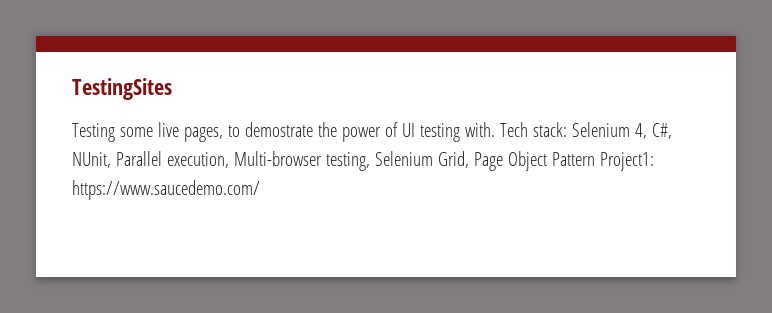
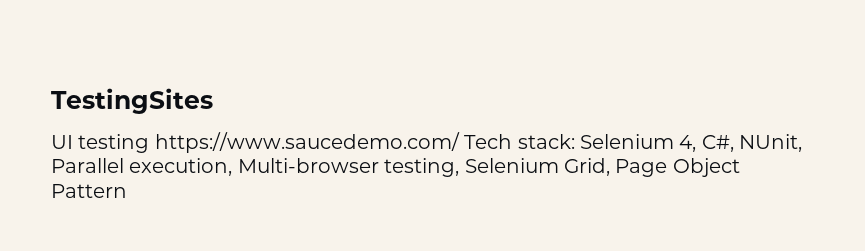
- Testing some live pages, to demostrate the power of UI testing with. Tech stack: Selenium 4, C#, NUnit, Parallel execution, Multi-browser testing, Selenium Grid, Page Object Pattern Project1: https://www.saucedemo.com/
+ UI testing https://www.saucedemo.com/ Tech stack: Selenium 4, C#, NUnit, Parallel execution, Multi-browser testing, Selenium Grid, Page Object Pattern

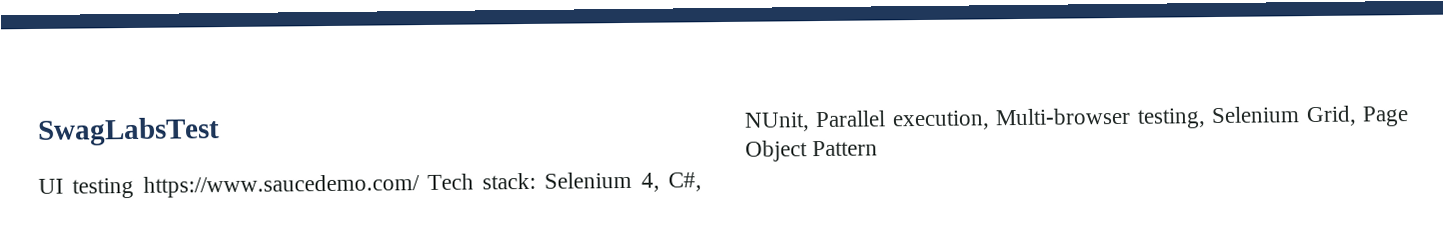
- TestingSites
+ SwagLabsTest

